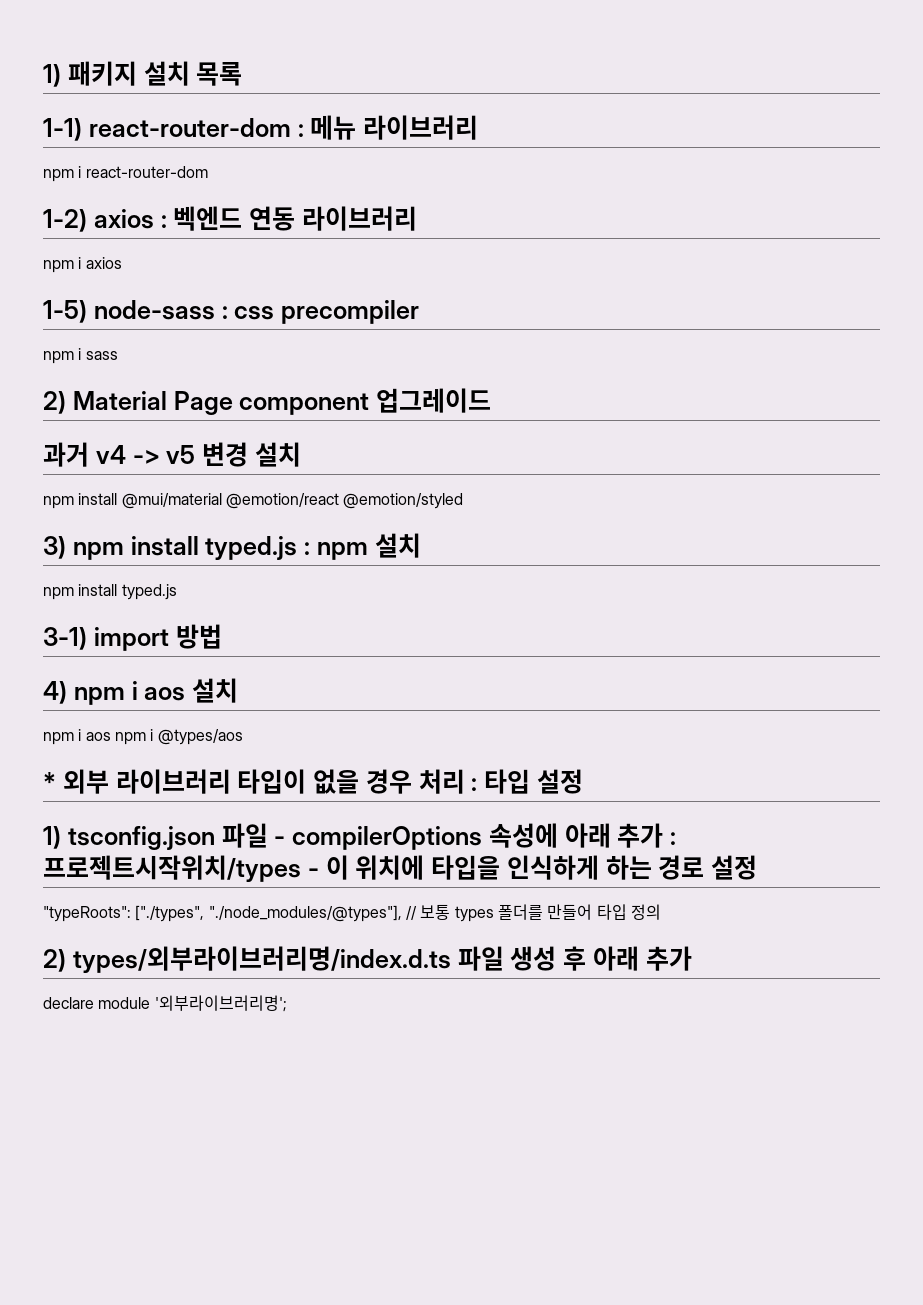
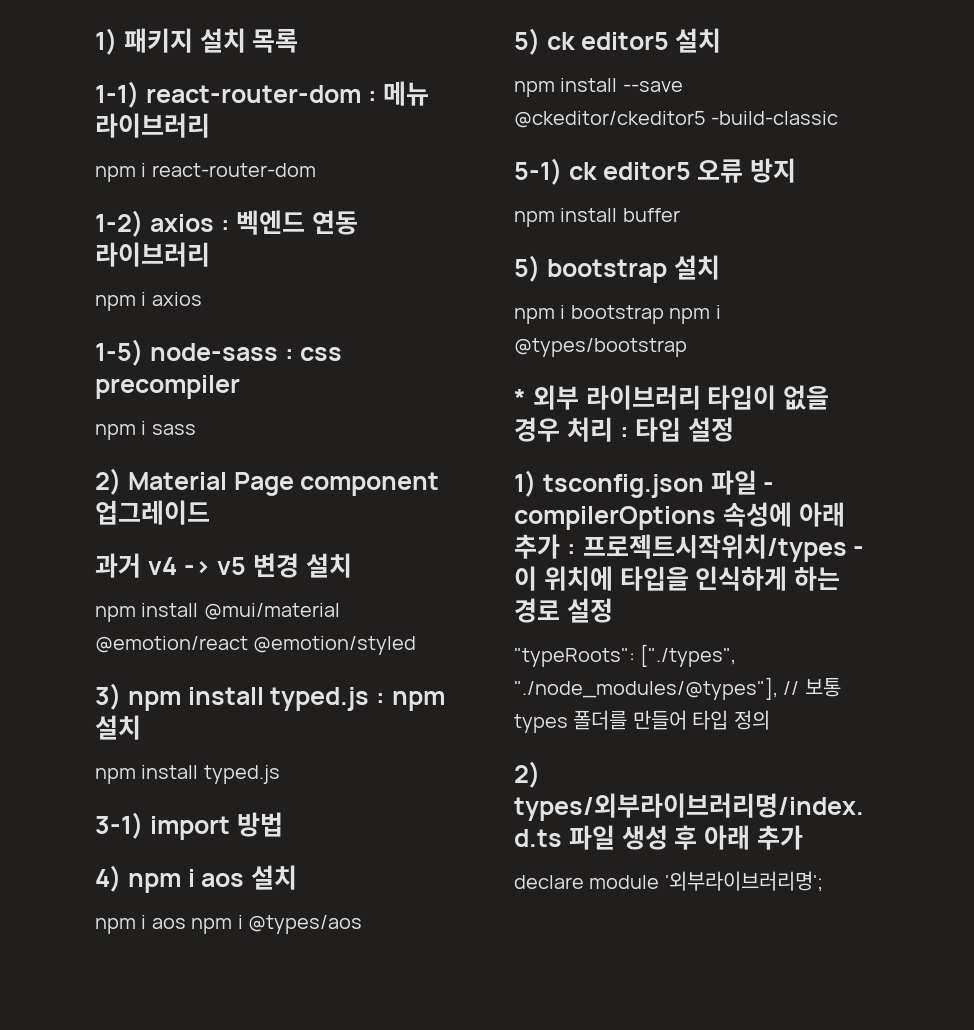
+ 5) ck editor5 설치
+ npm install --save @ckeditor/ckeditor5 -build-classic
+ 5-1) ck editor5 오류 방지
+ npm install buffer
+ 5) bootstrap 설치
+ npm i bootstrap npm i @types/bootstrap

